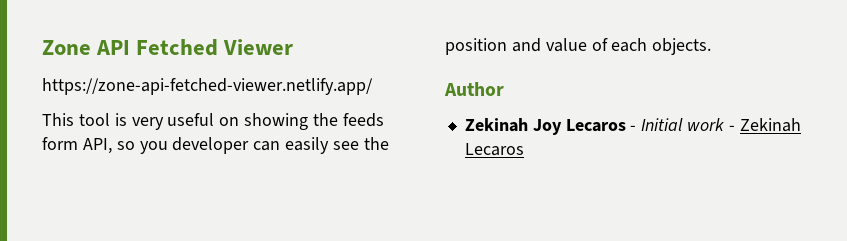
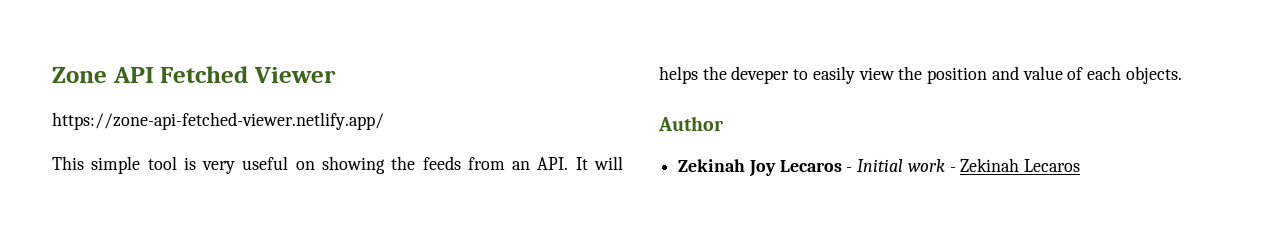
- This tool is very useful on showing the feeds form API, so you developer can easily see the position and value of each objects.
+ This simple tool is very useful on showing the feeds from an API. It will helps the deveper to easily view the position and value of each objects.

